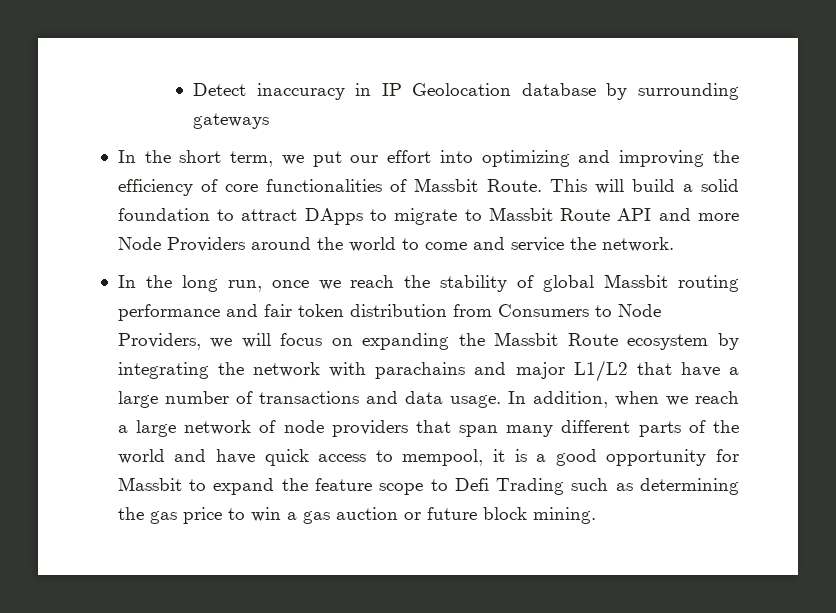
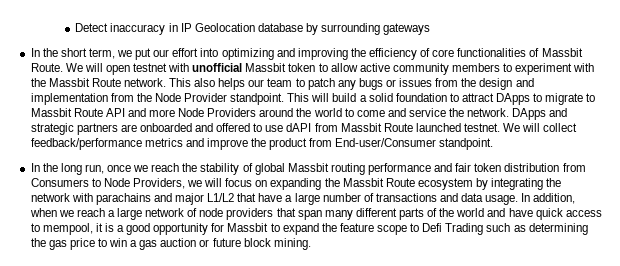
+ We will open testnet with unofficial Massbit token to allow active community members to experiment with the Massbit Route network. This also helps our team to patch any bugs or issues from the design and implementation from the Node Provider standpoint.
+ DApps and strategic partners are onboarded and offered to use dAPI from Massbit Route launched testnet. We will collect feedback/performance metrics and improve the product from End-user/Consumer standpoint.

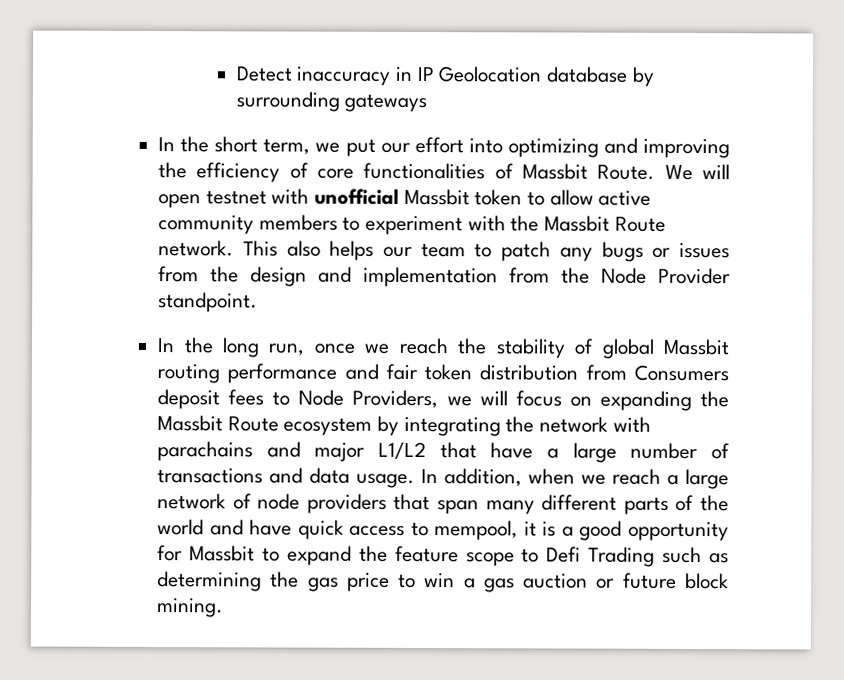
- This will build a solid foundation to attract DApps to migrate to Massbit Route API and more Node Providers around the world to come and service the network. DApps and strategic partners are onboarded and offered to use dAPI from Massbit Route launched testnet. We will collect feedback/performance metrics and improve the product from End-user/Consumer standpoint.
- In the long run, once we reach the stability of global Massbit routing performance and fair token distribution from Consumers to Node Providers, we will focus on expanding the Massbit Route ecosystem by integrating the network with parachains and major L1/L2 that have a large number of transactions and data usage.
+ In the long run, once we reach the stability of global Massbit routing performance and fair token distribution from Consumers deposit fees to Node Providers, we will focus on expanding the Massbit Route ecosystem by integrating the network with parachains and major L1/L2 that have a large number of transactions and data usage.

